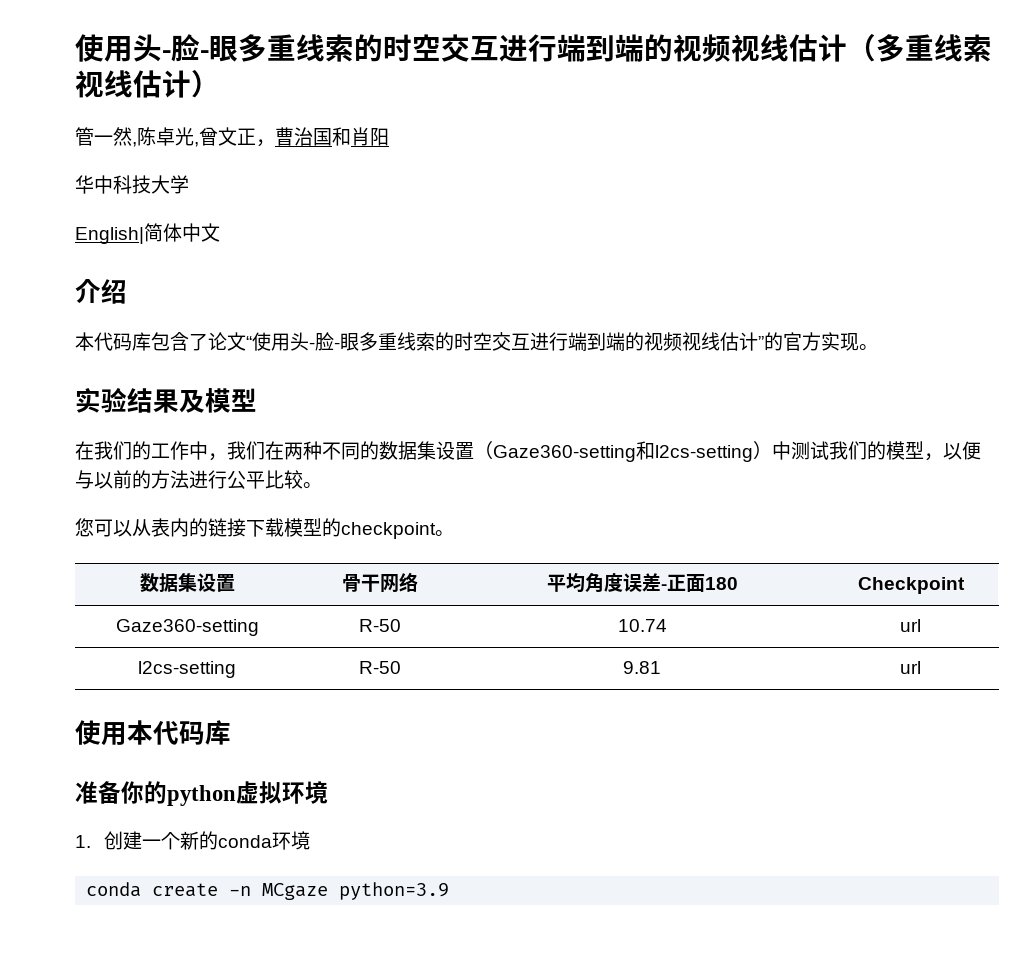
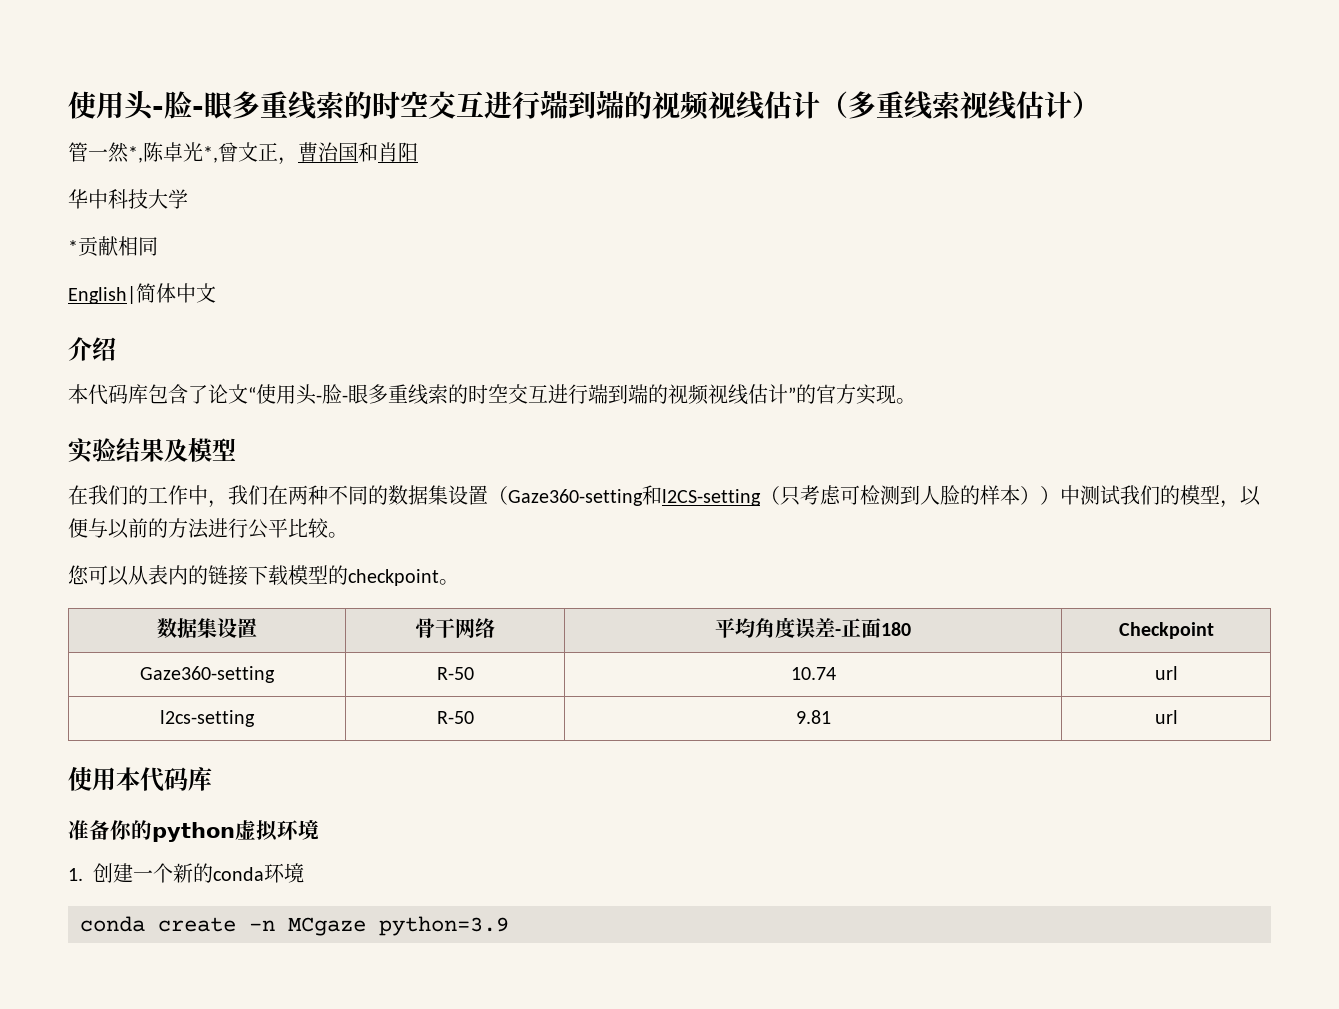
- 管一然,陈卓光,曾文正，曹治国和肖阳
+ 管一然*,陈卓光*,曾文正，曹治国和肖阳
+ *贡献相同
- 在我们的工作中，我们在两种不同的数据集设置（Gaze360-setting和l2cs-setting）中测试我们的模型，以便与以前的方法进行公平比较。
+ 在我们的工作中，我们在两种不同的数据集设置（Gaze360-setting和l2CS-setting（只考虑可检测到人脸的样本））中测试我们的模型，以便与以前的方法进行公平比较。

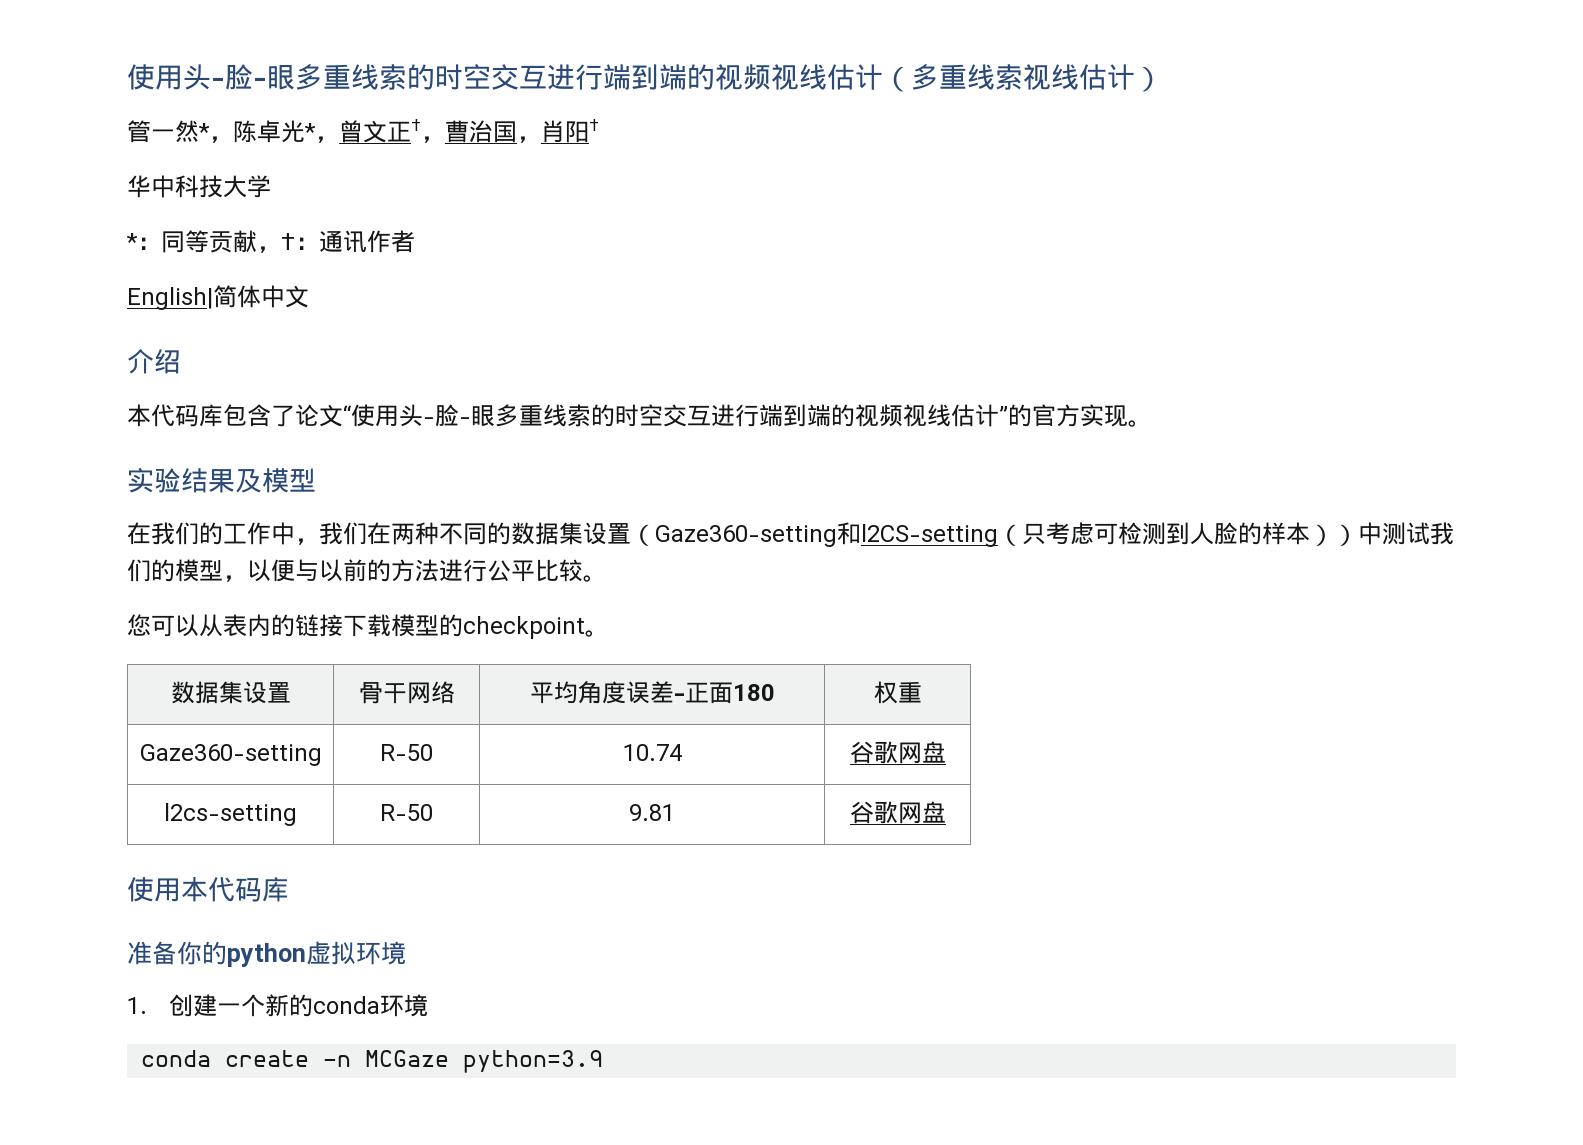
- 管一然*,陈卓光*,曾文正，曹治国和肖阳
+ 管一然*，陈卓光*，曾文正†，曹治国，肖阳†
- *贡献相同
+ *：同等贡献，†：通讯作者
- 数据集设置 | 骨干网络 | 平均角度误差-正面180 | Checkpoint
+ 数据集设置 | 骨干网络 | 平均角度误差-正面180 | 权重
- Gaze360-setting | R-50 | 10.74 | url
+ Gaze360-setting | R-50 | 10.74 | 谷歌网盘
- l2cs-setting | R-50 | 9.81 | url
+ l2cs-setting | R-50 | 9.81 | 谷歌网盘
- conda create -n MCgaze python=3.9
+ conda create -n MCGaze python=3.9

